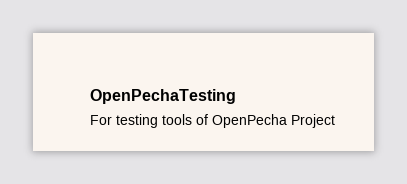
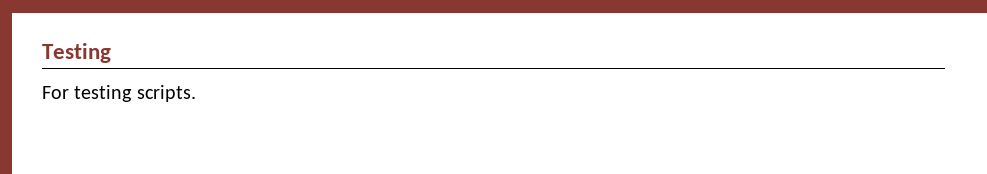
- OpenPechaTesting
+ Testing
- For testing tools of OpenPecha Project
+ For testing scripts.

